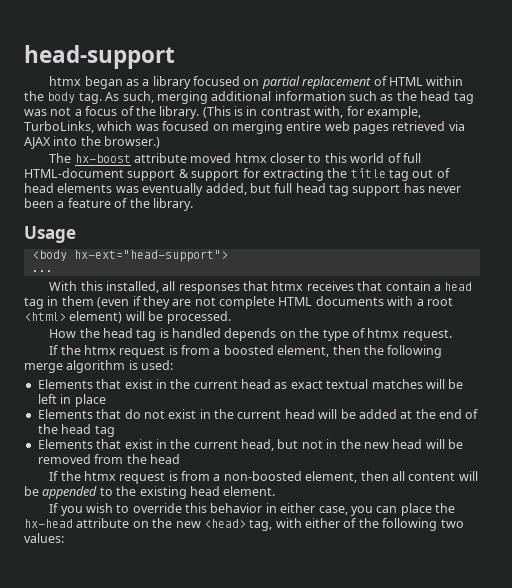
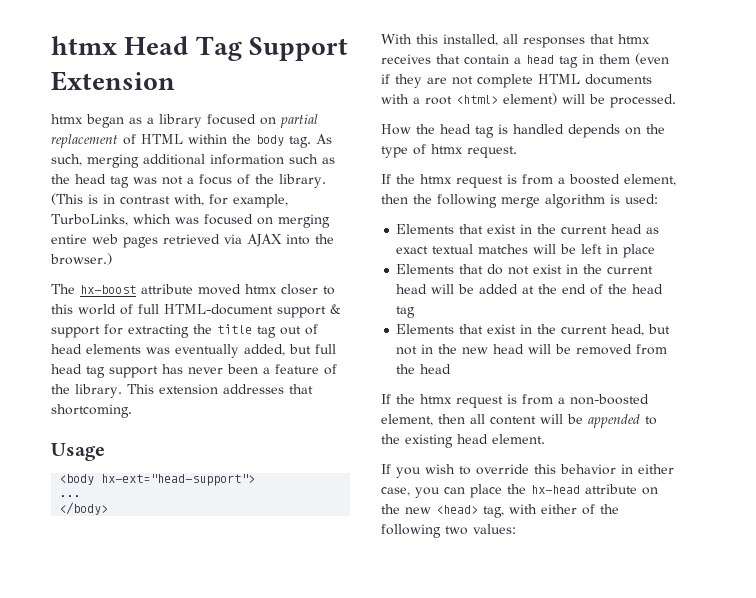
- head-support
+ htmx Head Tag Support Extension
+ This extension addresses that shortcoming.
+ </body>

